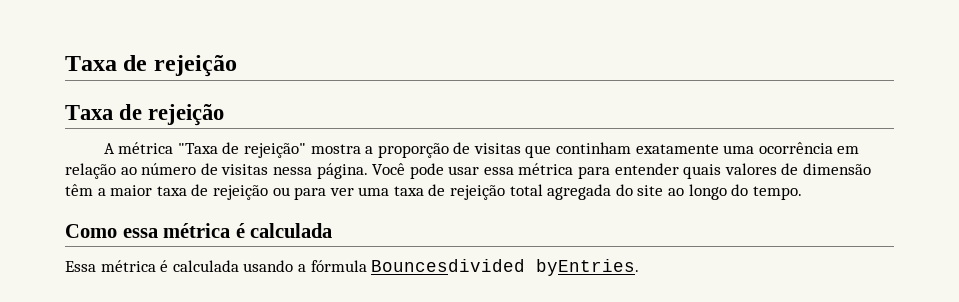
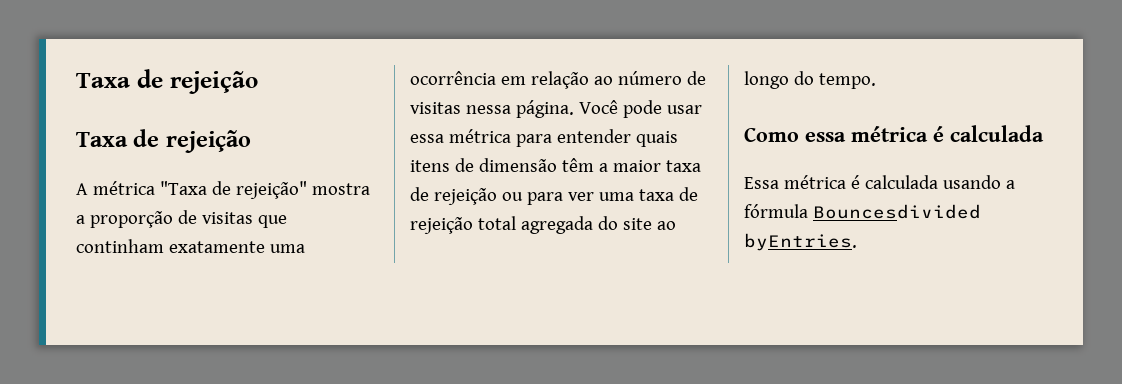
- Você pode usar essa métrica para entender quais valores de dimensão têm a maior taxa de rejeição ou para ver uma taxa de rejeição total agregada do site ao longo do tempo.
+ Você pode usar essa métrica para entender quais itens de dimensão têm a maior taxa de rejeição ou para ver uma taxa de rejeição total agregada do site ao longo do tempo.

